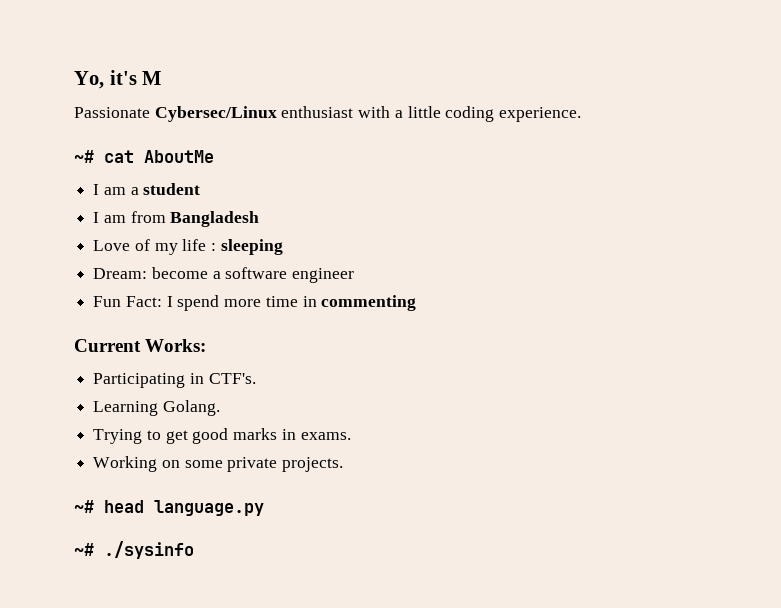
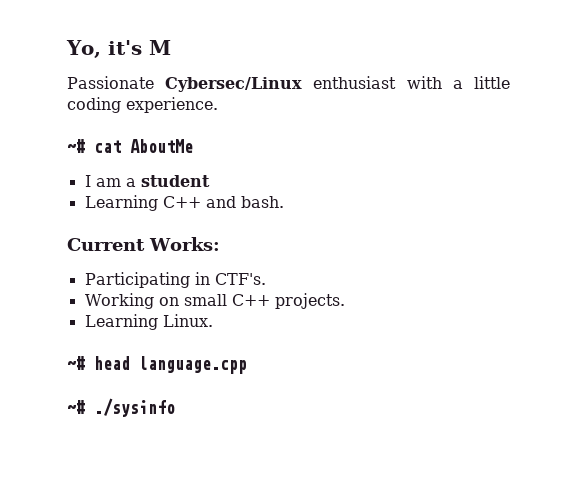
- I am from Bangladesh
- Love of my life : sleeping
- Dream: become a software engineer
- Fun Fact: I spend more time in commenting
+ Learning C++ and bash.
- Learning Golang.
- Trying to get good marks in exams.
- Working on some private projects.
+ Working on small C++ projects.
+ Learning Linux.
- ~# head language.py
+ ~# head language.cpp

